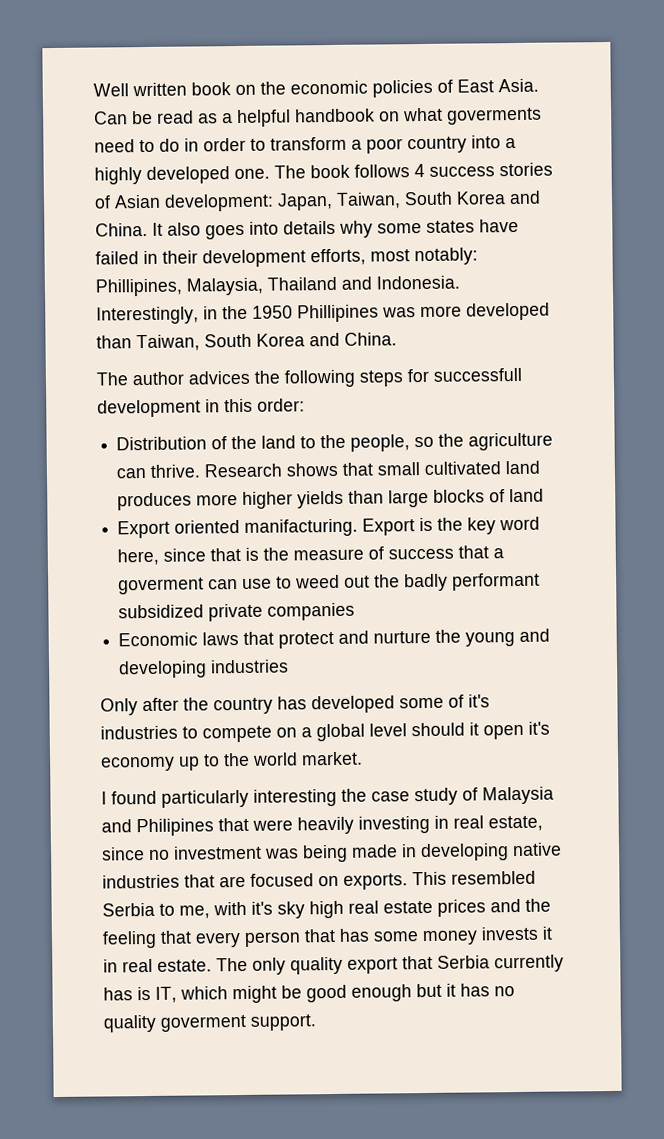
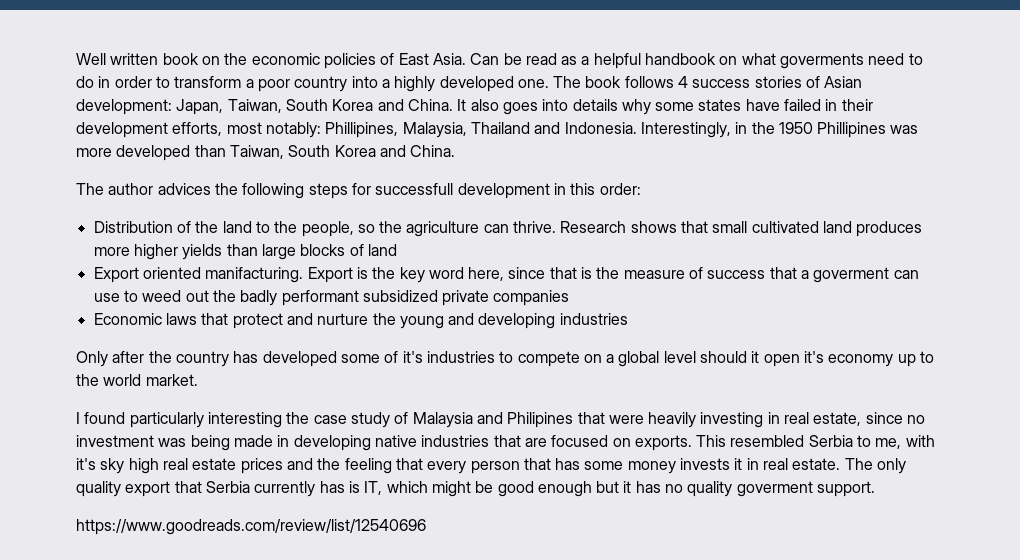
+ https://www.goodreads.com/review/list/12540696

